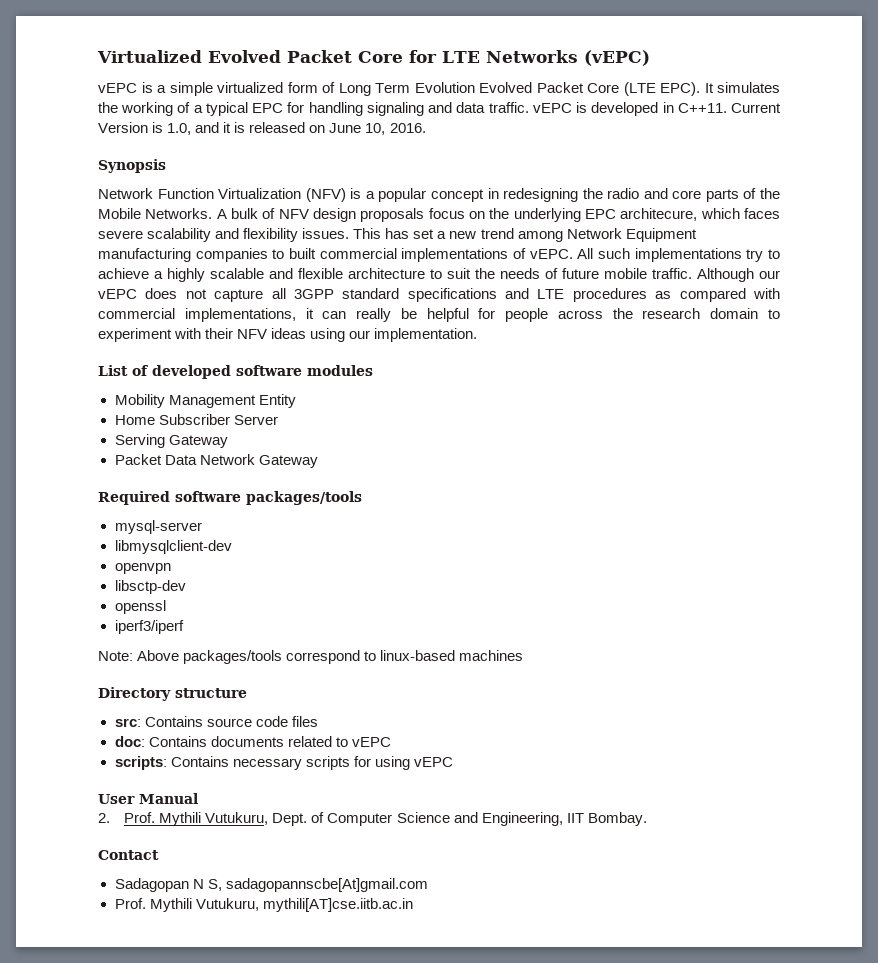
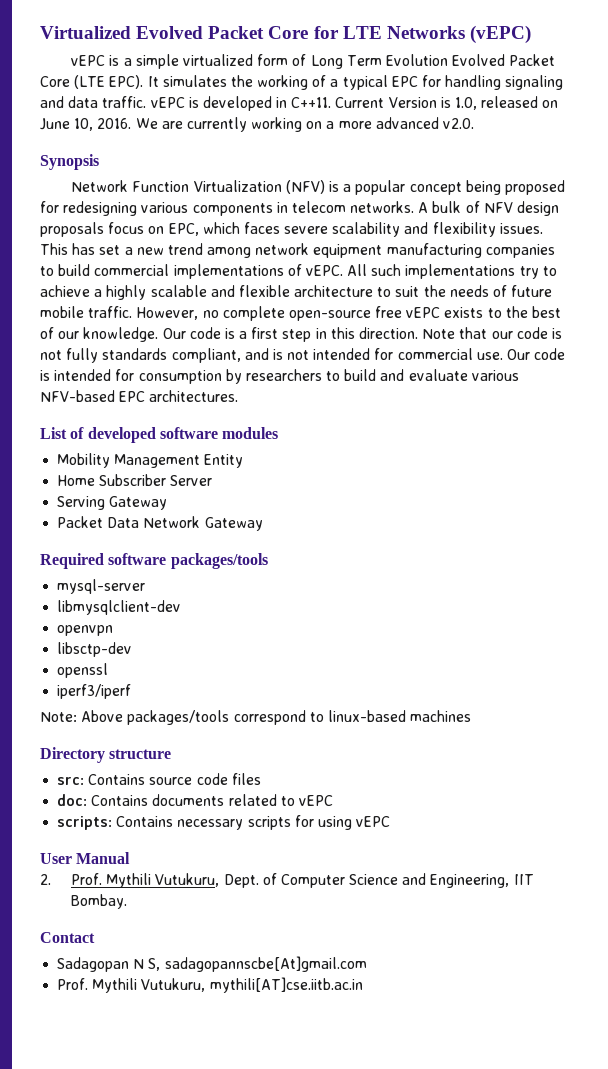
- Current Version is 1.0, and it is released on June 10, 2016.
+ Current Version is 1.0, released on June 10, 2016. We are currently working on a more advanced v2.0.
- Network Function Virtualization (NFV) is a popular concept in redesigning the radio and core parts of the Mobile Networks.
+ Network Function Virtualization (NFV) is a popular concept being proposed for redesigning various components in telecom networks.
- A bulk of NFV design proposals focus on the underlying EPC architecure, which faces severe scalability and flexibility issues.
+ A bulk of NFV design proposals focus on EPC, which faces severe scalability and flexibility issues.
- This has set a new trend among Network Equipment manufacturing companies to built commercial implementations of vEPC.
+ This has set a new trend among network equipment manufacturing companies to build commercial implementations of vEPC.
- Although our vEPC does not capture all 3GPP standard specifications and LTE procedures as compared with commercial implementations, it can really be helpful for people across the research domain to experiment with their NFV ideas using our implementation.
+ However, no complete open-source free vEPC exists to the best of our knowledge. Our code is a first step in this direction. Note that our code is not fully standards compliant, and is not intended for commercial use. Our code is intended for consumption by researchers to build and evaluate various NFV-based EPC architectures.

